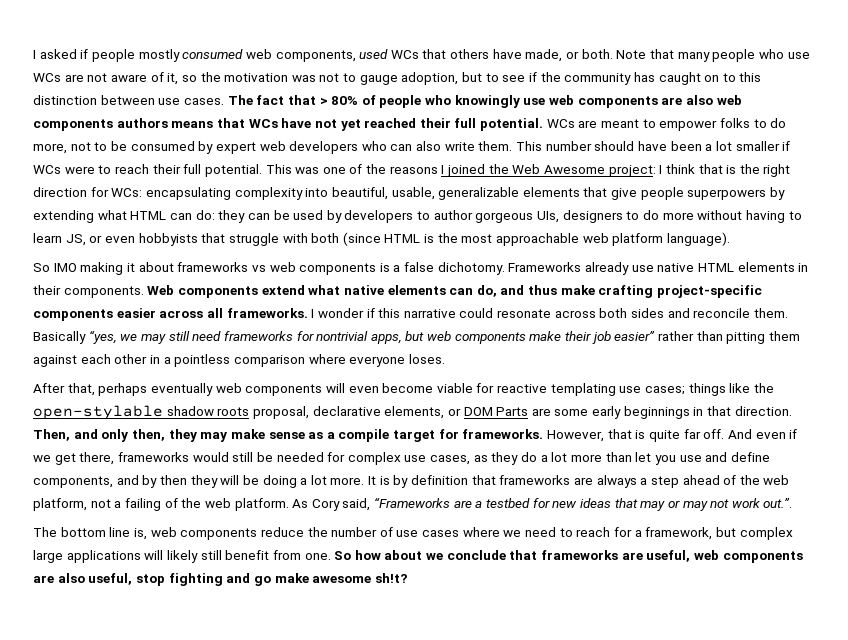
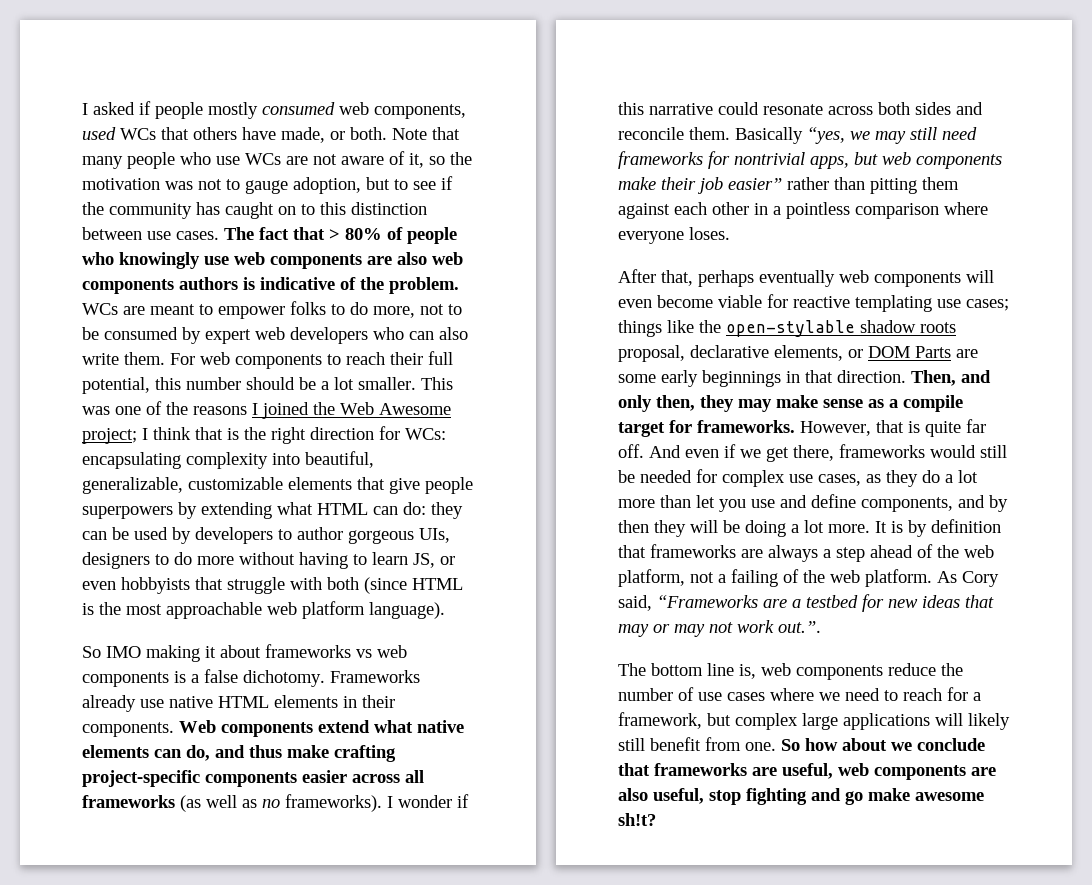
- The fact that > 80% of people who knowingly use web components are also web components authors means that WCs have not yet reached their full potential.
+ The fact that > 80% of people who knowingly use web components are also web components authors is indicative of the problem.
- This number should have been a lot smaller if WCs were to reach their full potential.
+ For web components to reach their full potential, this number should be a lot smaller.
- This was one of the reasons I joined the Web Awesome project:
+ This was one of the reasons I joined the Web Awesome project;
- encapsulating complexity into beautiful, usable, generalizable elements that give people superpowers by extending what HTML can do:
+ encapsulating complexity into beautiful, generalizable, customizable elements that give people superpowers by extending what HTML can do:
- Web components extend what native elements can do, and thus make crafting project-specific components easier across all frameworks.
+ Web components extend what native elements can do, and thus make crafting project-specific components easier across all frameworks (as well as no frameworks).

